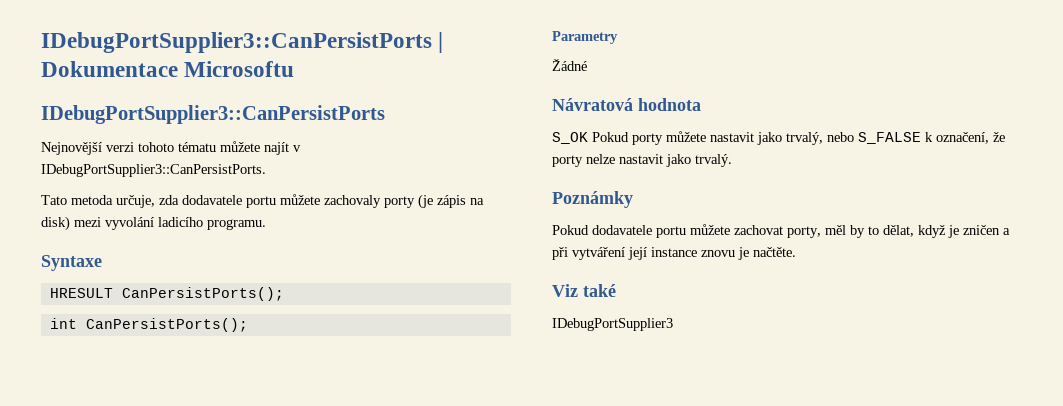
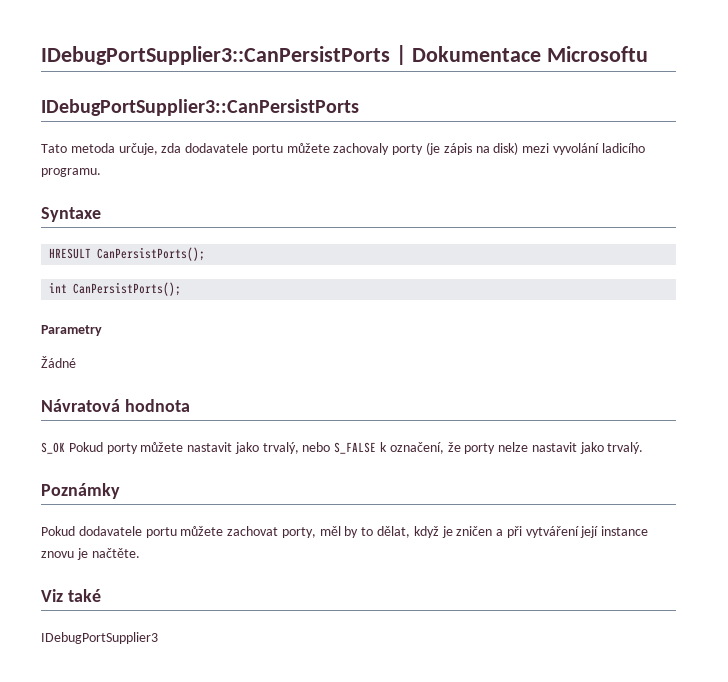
- Nejnovější verzi tohoto tématu můžete najít v IDebugPortSupplier3::CanPersistPorts.

